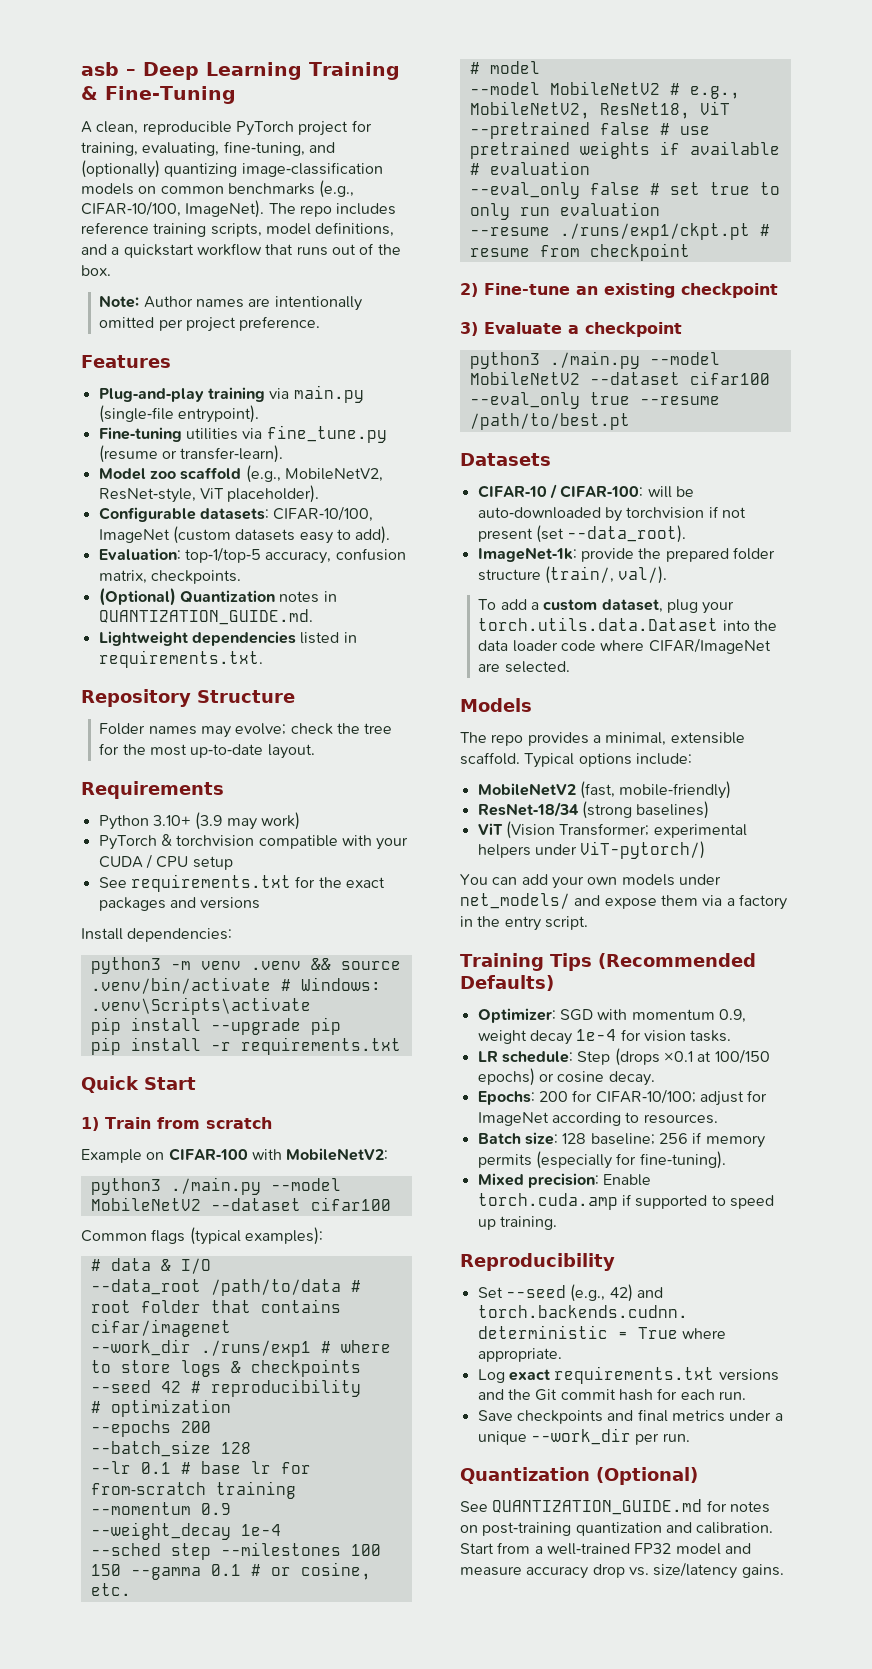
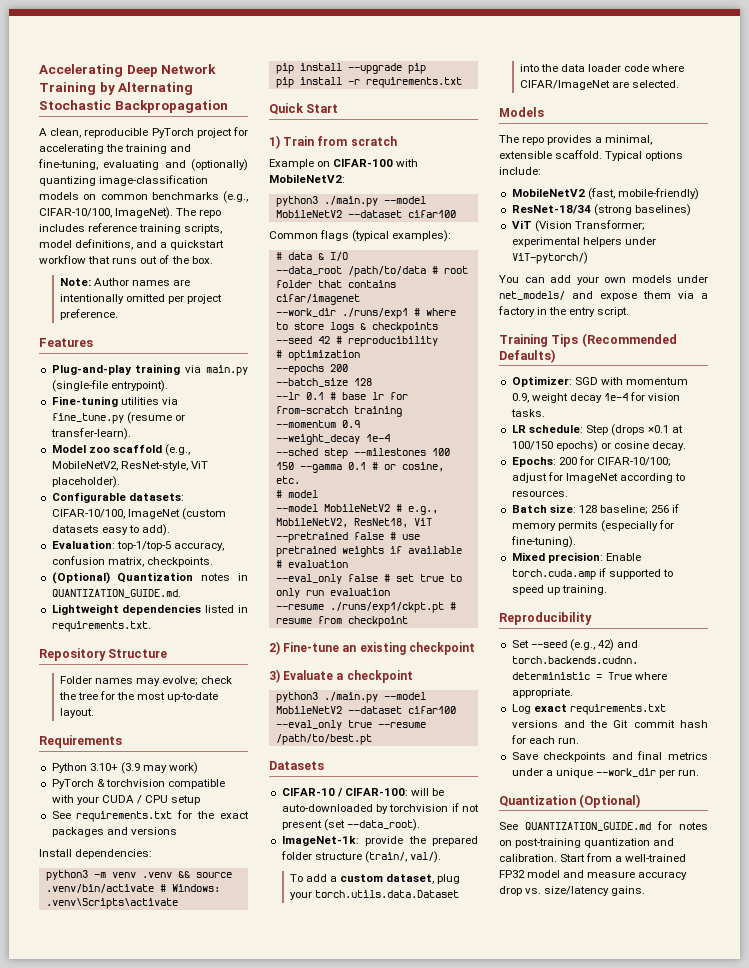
- asb – Deep Learning Training & Fine‑Tuning
+ Accelerating Deep Network Training by Alternating Stochastic Backpropagation
- A clean, reproducible PyTorch project for training, evaluating, fine‑tuning, and (optionally) quantizing image‑classification models on common benchmarks (e.g., CIFAR‑10/100, ImageNet).
+ A clean, reproducible PyTorch project for accelerating the training and fine‑tuning, evaluating and (optionally) quantizing image‑classification models on common benchmarks (e.g., CIFAR‑10/100, ImageNet).

